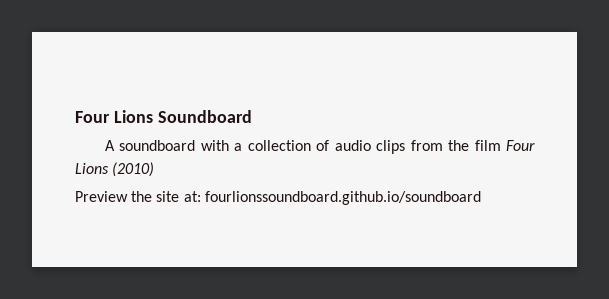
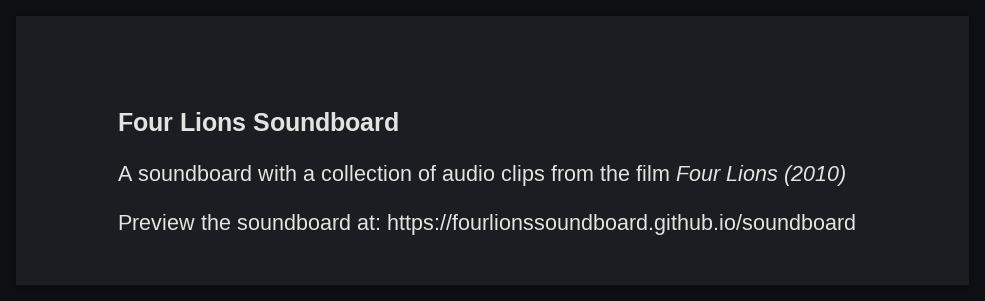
- Preview the site at: fourlionssoundboard.github.io/soundboard
+ Preview the soundboard at: https://fourlionssoundboard.github.io/soundboard

